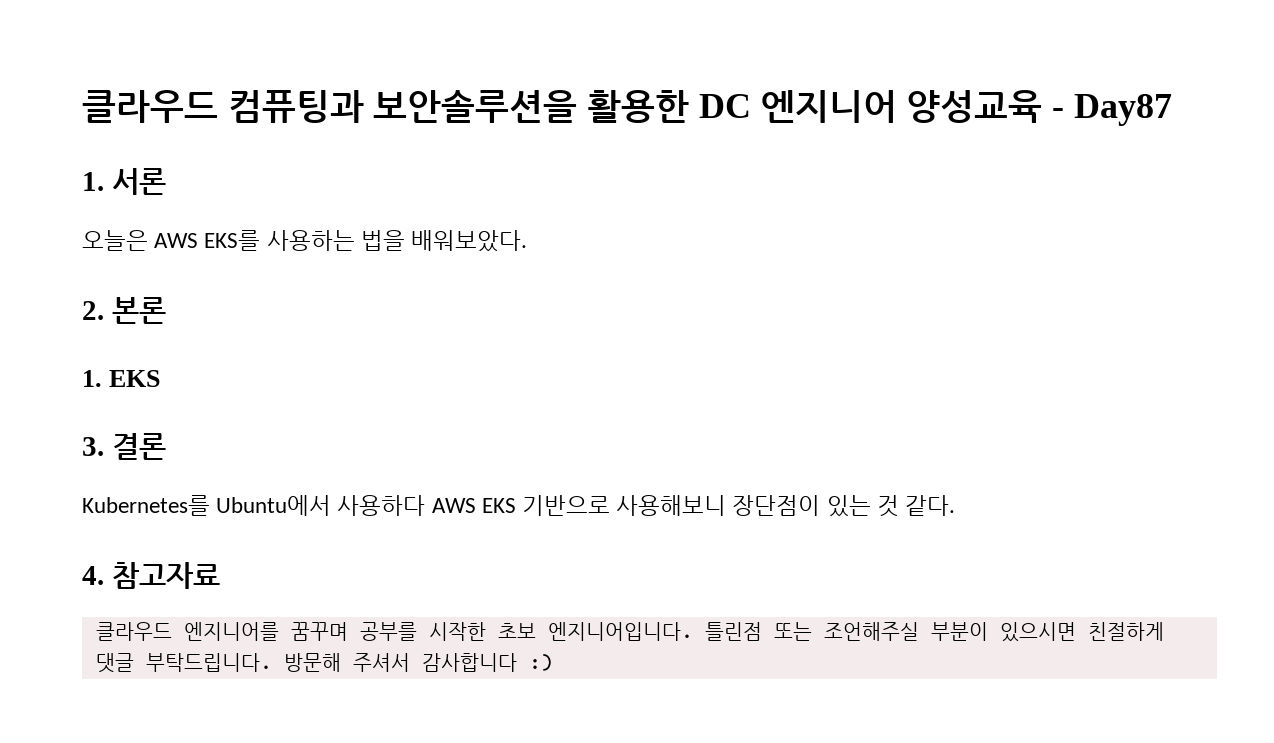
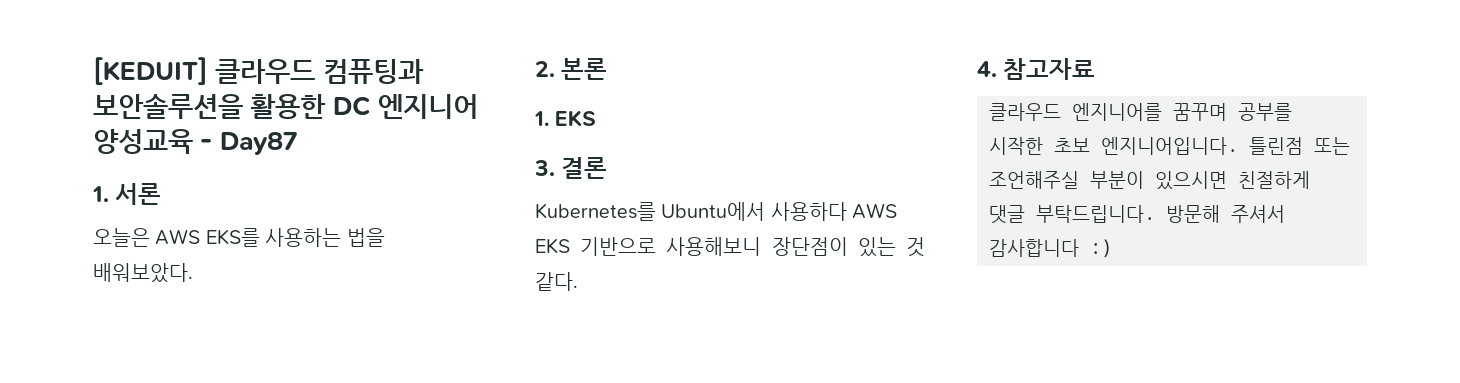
- 클라우드 컴퓨팅과 보안솔루션을 활용한 DC 엔지니어 양성교육 - Day87
+ [KEDUIT] 클라우드 컴퓨팅과 보안솔루션을 활용한 DC 엔지니어 양성교육 - Day87

